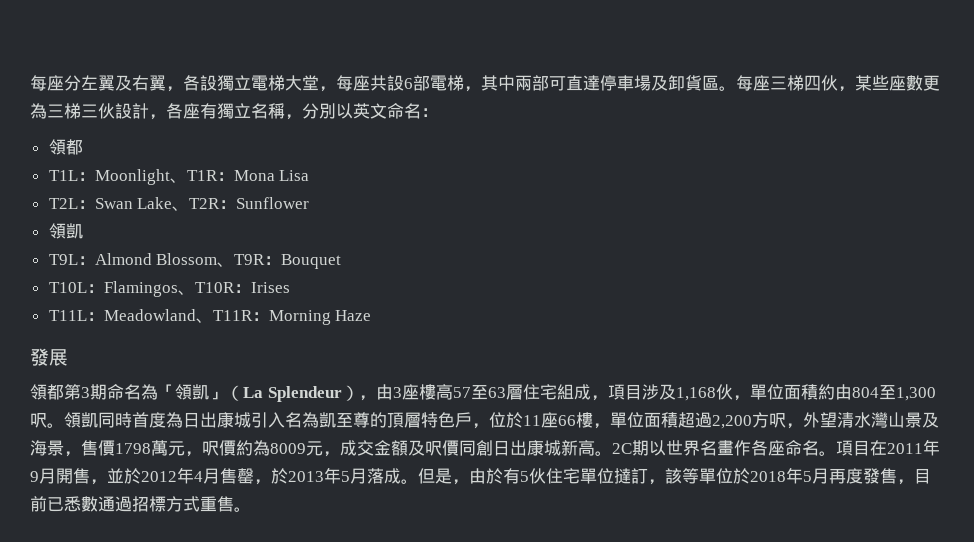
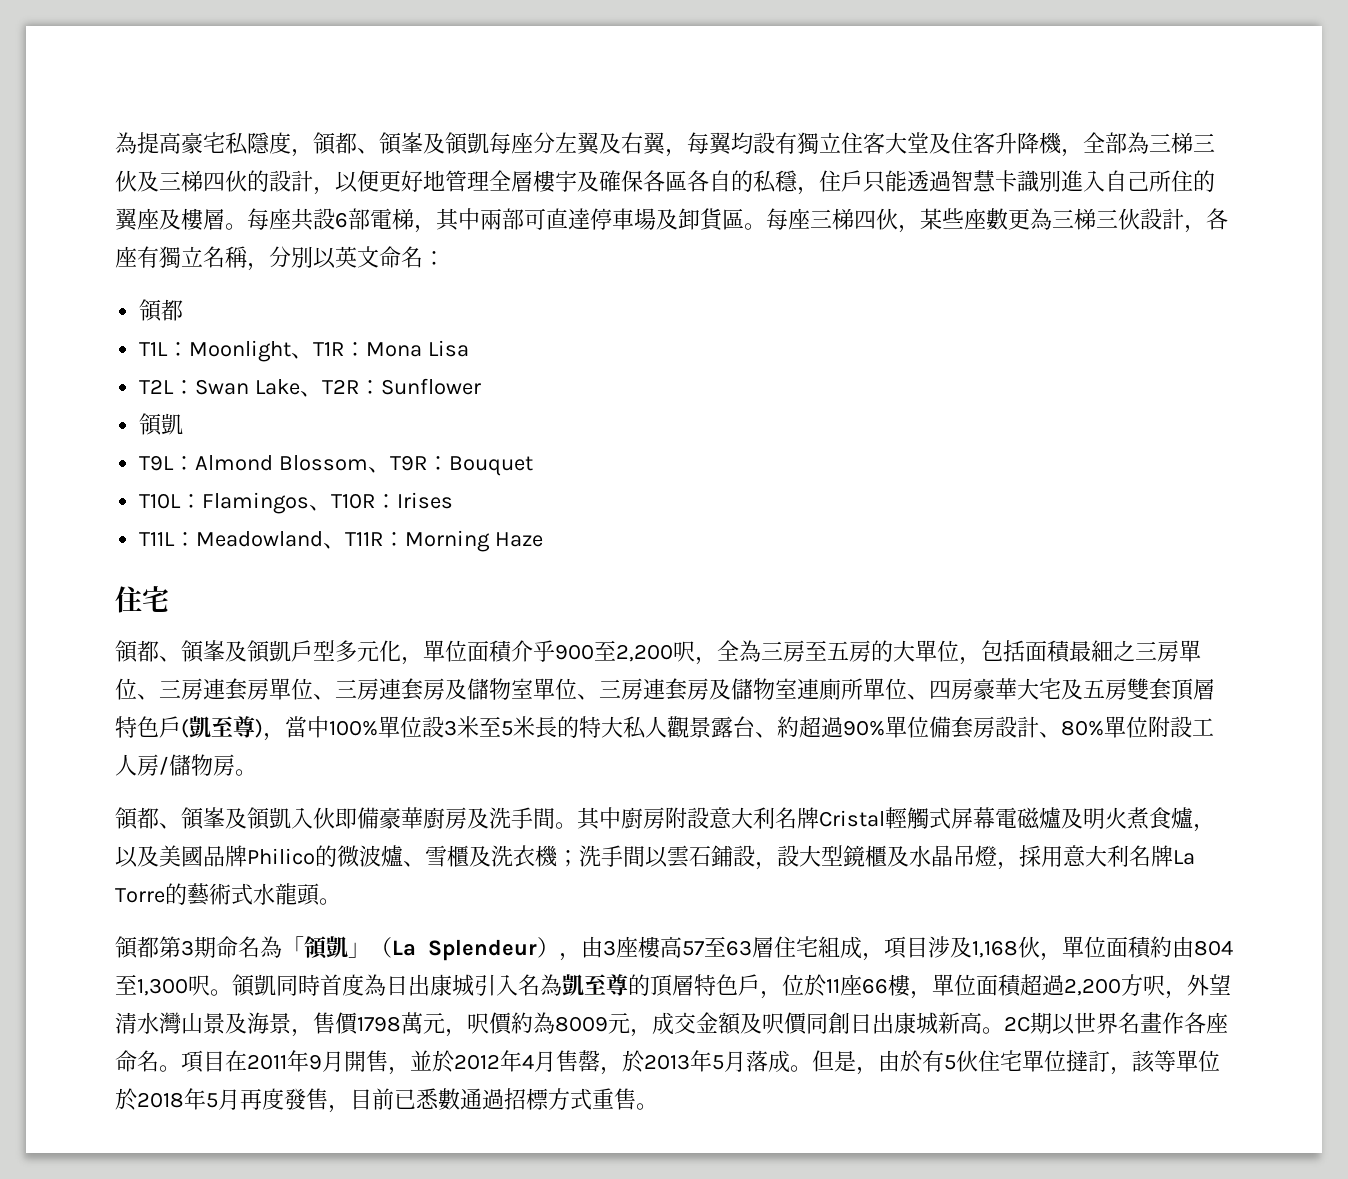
- 每座分左翼及右翼，各設獨立電梯大堂，每座共設6部電梯，其中兩部可直達停車場及卸貨區。
+ 為提高豪宅私隱度，領都、領峯及領凱每座分左翼及右翼，每翼均設有獨立住客大堂及住客升降機，全部為三梯三伙及三梯四伙的設計，以便更好地管理全層樓宇及確保各區各自的私穩，住戶只能透過智慧卡識別進入自己所住的翼座及樓層。每座共設6部電梯，其中兩部可直達停車場及卸貨區。
  T11L：Meadowland、T11R：Morning Haze
- 發展
+ 住宅
+ 領都、領峯及領凱戶型多元化，單位面積介乎900至2,200呎，全為三房至五房的大單位，包括面積最細之三房單位、三房連套房單位、三房連套房及儲物室單位、三房連套房及儲物室連廁所單位、四房豪華大宅及五房雙套頂層特色戶(凱至尊)，當中100%單位設3米至5米長的特大私人觀景露台、約超過90%單位備套房設計、80%單位附設工人房/儲物房。
+ 領都、領峯及領凱入伙即備豪華廚房及洗手間。其中廚房附設意大利名牌Cristal輕觸式屏幕電磁爐及明火煮食爐，以及美國品牌Philico的微波爐、雪櫃及洗衣機；洗手間以雲石鋪設，設大型鏡櫃及水晶吊燈，採用意大利名牌La Torre的藝術式水龍頭。

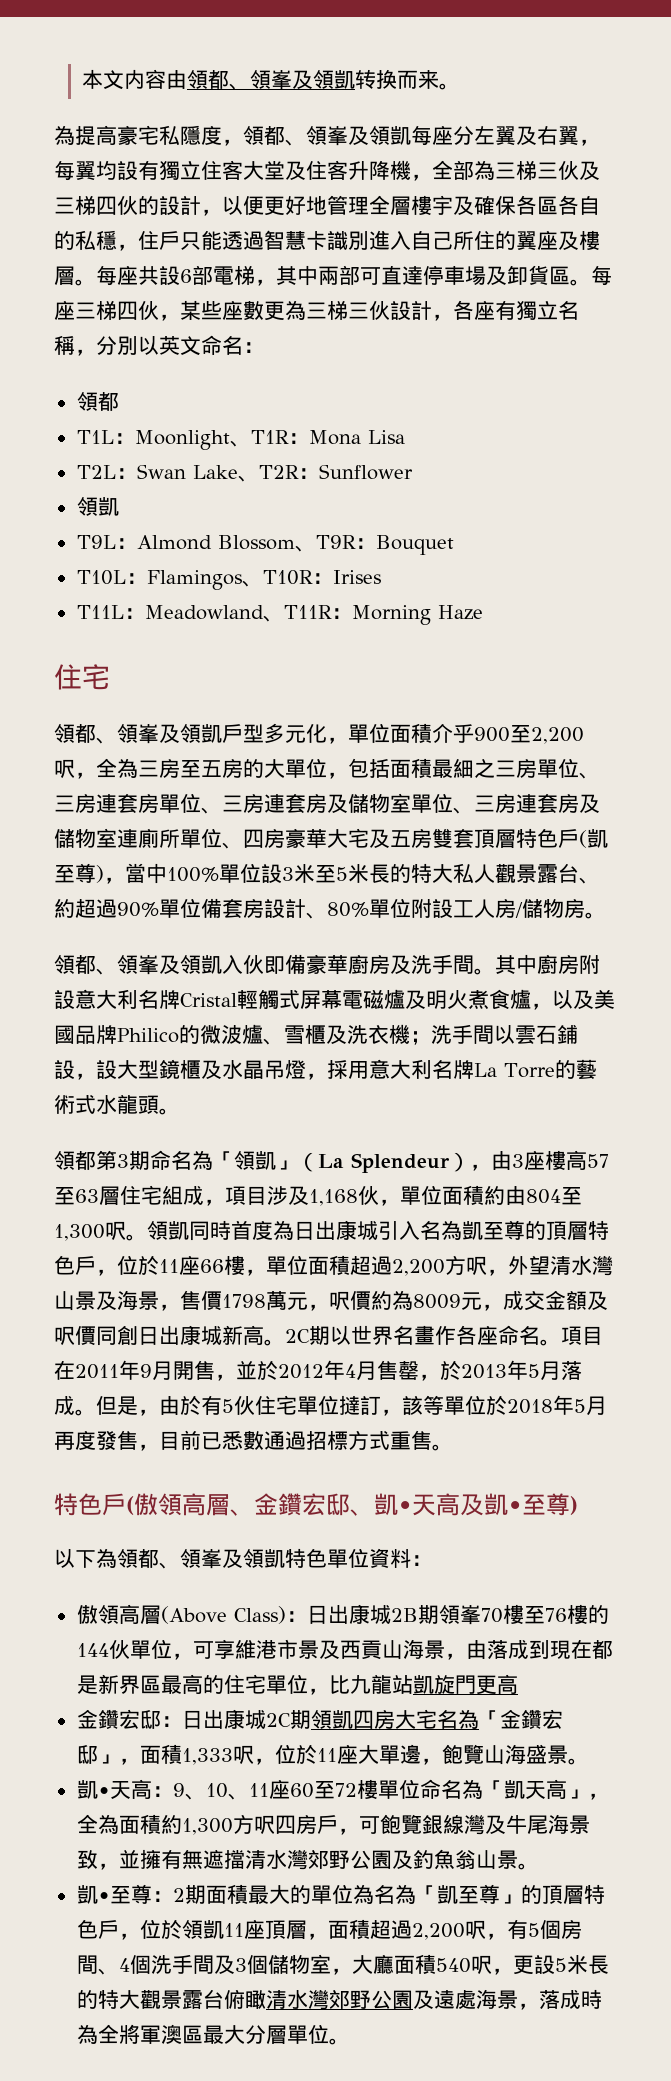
+ 本文内容由領都、領峯及領凱转换而来。
+ 特色戶(傲領高層、金鑽宏邸、凱•天高及凱•至尊)
+ 以下為領都、領峯及領凱特色單位資料：
+ 傲領高層(Above Class)：日出康城2B期領峯70樓至76樓的144伙單位，可享維港市景及西貢山海景，由落成到現在都是新界區最高的住宅單位，比九龍站凱旋門更高
+ 金鑽宏邸：日出康城2C期領凱四房大宅名為「金鑽宏邸」，面積1,333呎，位於11座大單邊，飽覽山海盛景。
+ 凱•天高：9、10、11座60至72樓單位命名為「凱天高」，全為面積約1,300方呎四房戶，可飽覽銀線灣及牛尾海景致，並擁有無遮擋清水灣郊野公園及釣魚翁山景。
+ 凱•至尊：2期面積最大的單位為名為「凱至尊」的頂層特色戶，位於領凱11座頂層，面積超過2,200呎，有5個房間、4個洗手間及3個儲物室，大廳面積540呎，更設5米長的特大觀景露台俯瞰清水灣郊野公園及遠處海景，落成時為全將軍澳區最大分層單位。

